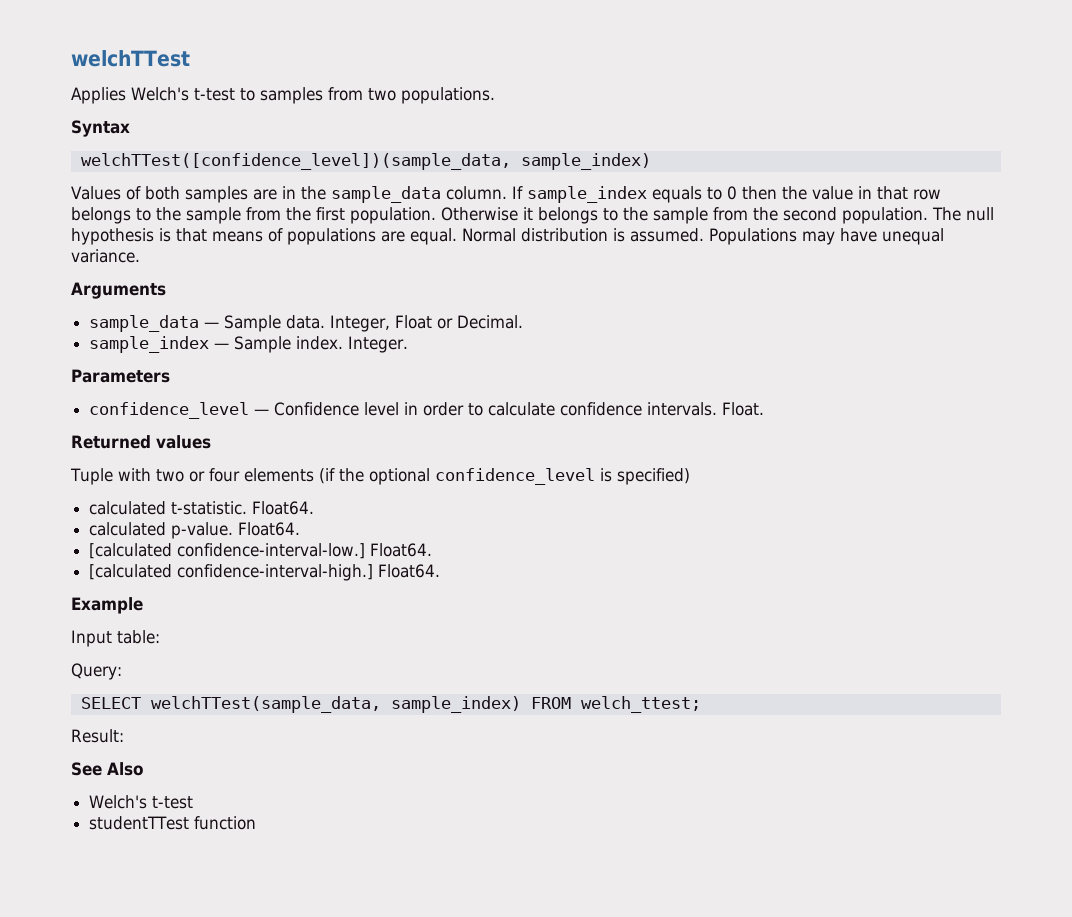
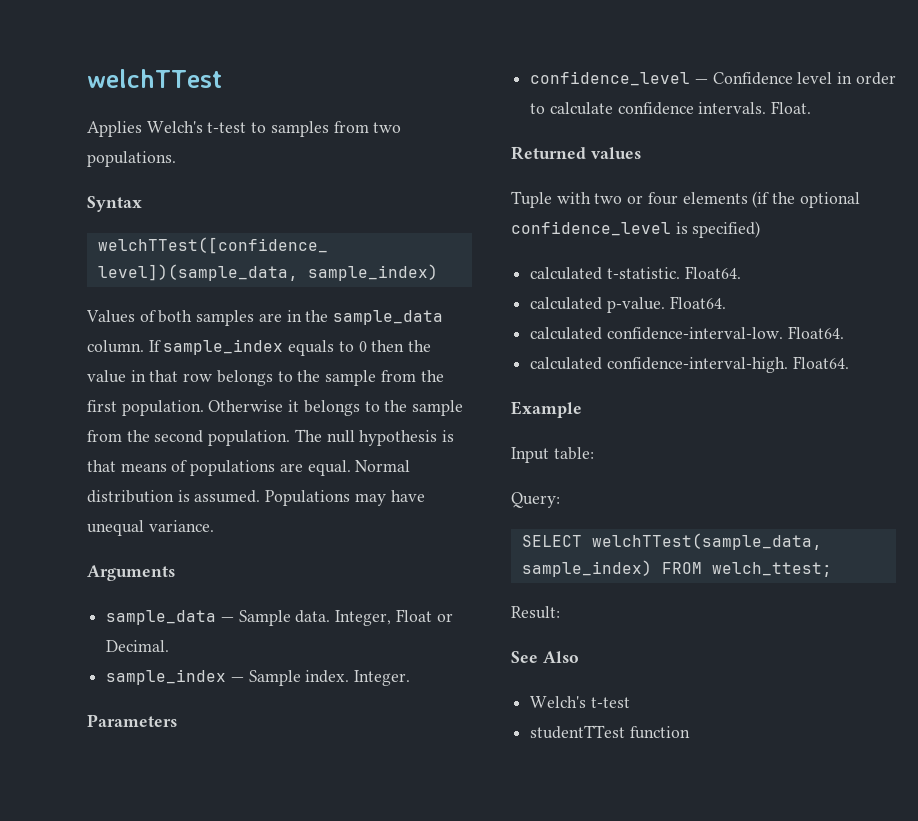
- [calculated confidence-interval-low.] Float64.
- [calculated confidence-interval-high.]
+ calculated confidence-interval-low. Float64.
+ calculated confidence-interval-high.

